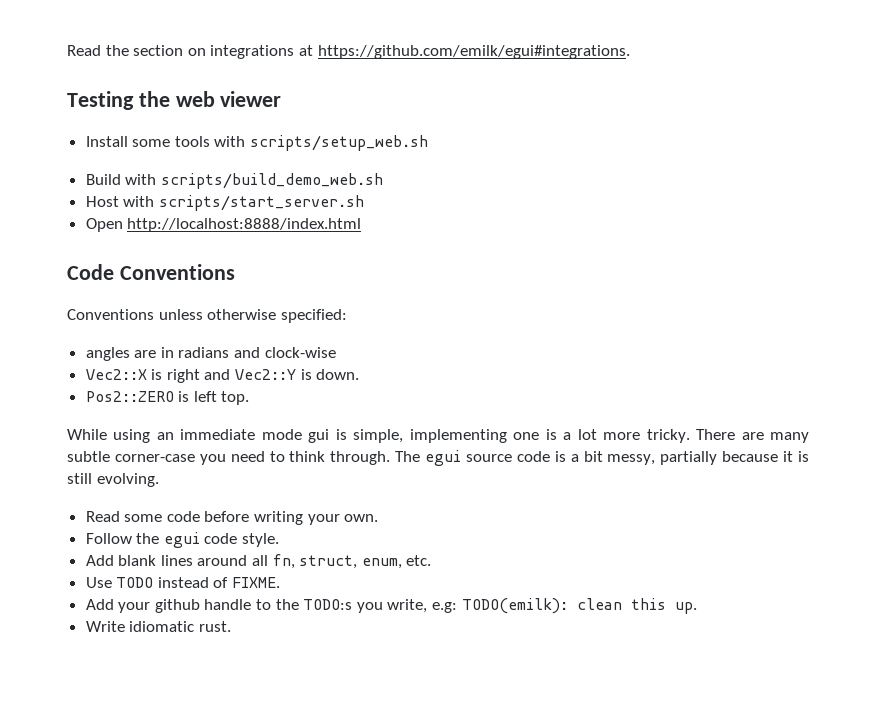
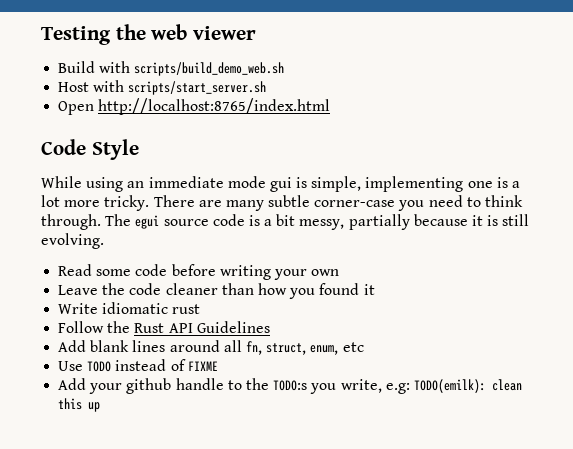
- Read the section on integrations at https://github.com/emilk/egui#integrations.
- Install some tools with scripts/setup_web.sh
- Open http://localhost:8888/index.html
+ Open http://localhost:8765/index.html
- Code Conventions
- Conventions unless otherwise specified:
- angles are in radians and clock-wise
- Vec2::X is right and Vec2::Y is down.
- Pos2::ZERO is left top.
+ Code Style
- Read some code before writing your own.
+ Read some code before writing your own
+ Leave the code cleaner than how you found it
+ Write idiomatic rust
- Follow the egui code style.
+ Follow the Rust API Guidelines
- Add blank lines around all fn, struct, enum, etc.
+ Add blank lines around all fn, struct, enum, etc
- Use TODO instead of FIXME.
+ Use TODO instead of FIXME
- Add your github handle to the TODO:s you write, e.g: TODO(emilk): clean this up.
- Write idiomatic rust.
+ Add your github handle to the TODO:s you write, e.g: TODO(emilk): clean this up

